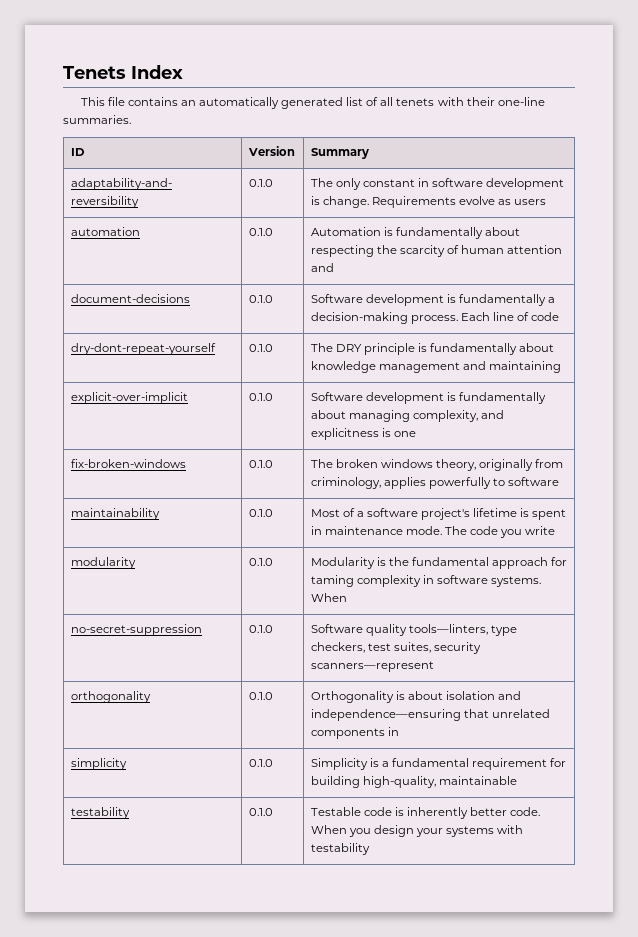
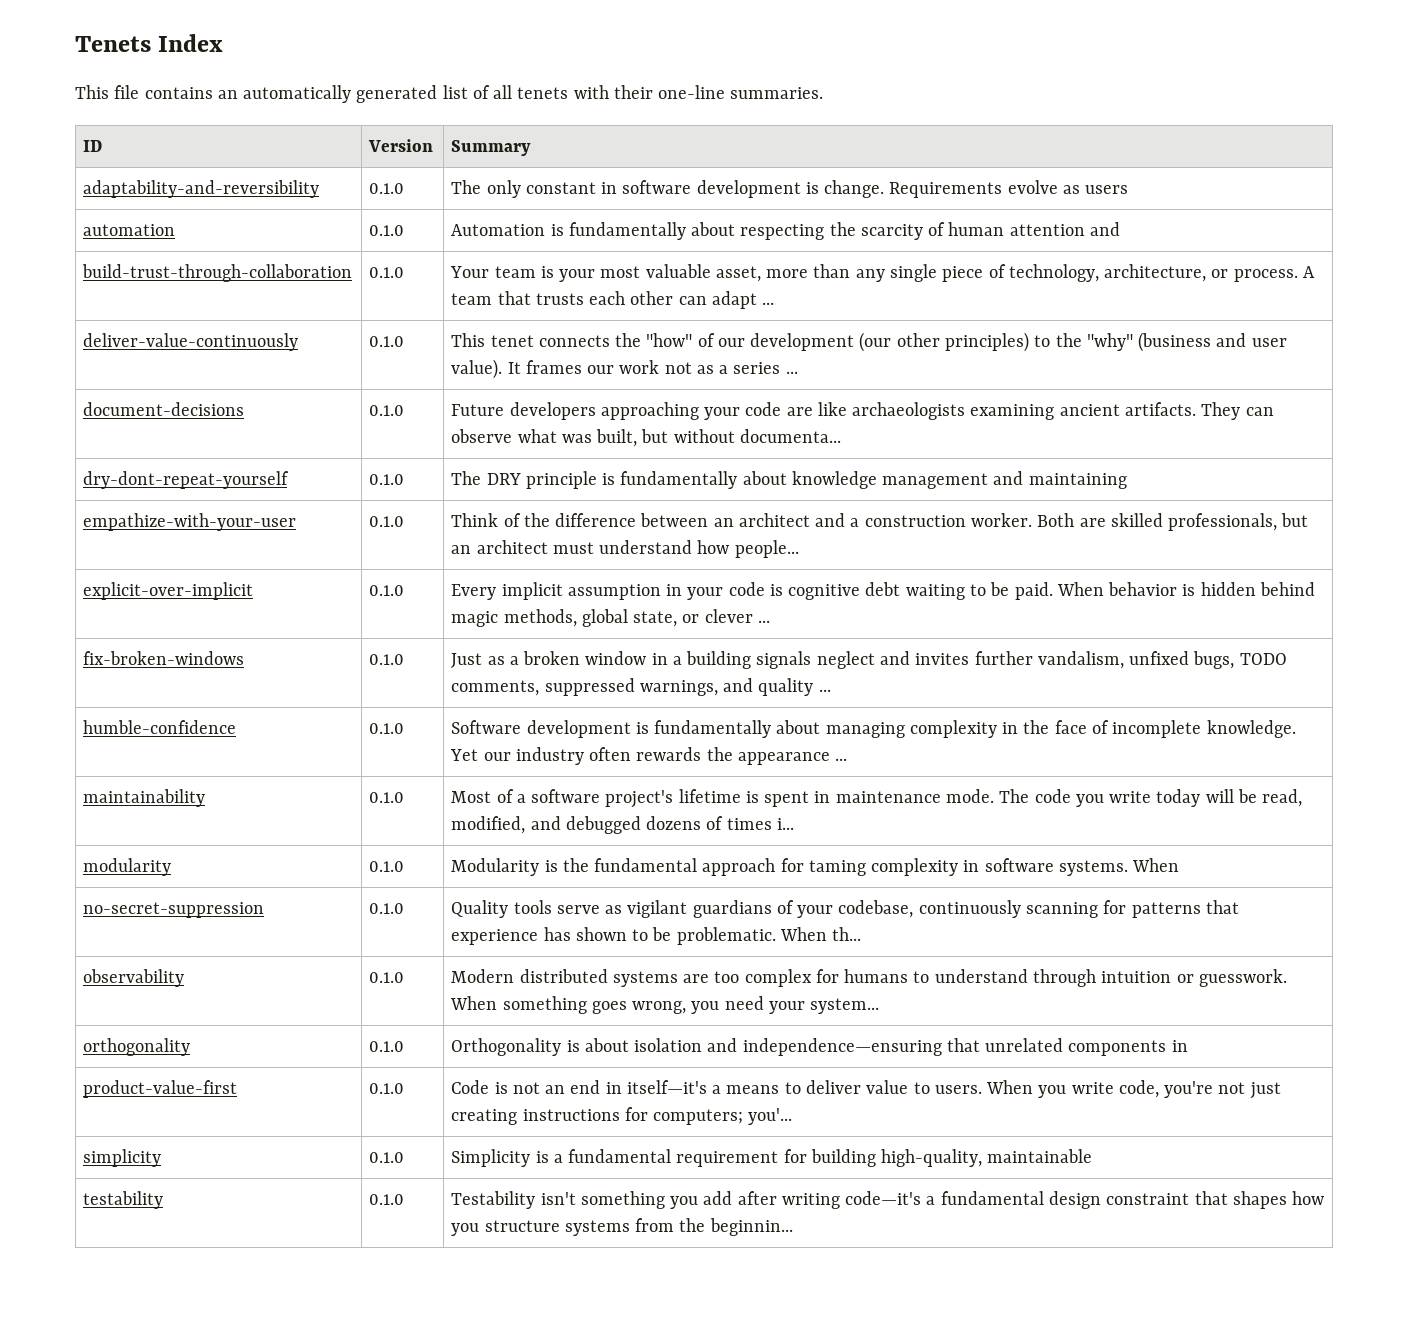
- document-decisions | 0.1.0 | Software development is fundamentally a decision-making process. Each line of code
+ build-trust-through-collaboration | 0.1.0 | Your team is your most valuable asset, more than any single piece of technology, architecture, or process. A team that trusts each other can adapt ...
+ deliver-value-continuously | 0.1.0 | This tenet connects the "how" of our development (our other principles) to the "why" (business and user value). It frames our work not as a series ...
+ document-decisions | 0.1.0 | Future developers approaching your code are like archaeologists examining ancient artifacts. They can observe what was built, but without documenta...
- explicit-over-implicit | 0.1.0 | Software development is fundamentally about managing complexity, and explicitness is one
- fix-broken-windows | 0.1.0 | The broken windows theory, originally from criminology, applies powerfully to software
+ empathize-with-your-user | 0.1.0 | Think of the difference between an architect and a construction worker. Both are skilled professionals, but an architect must understand how people...
+ explicit-over-implicit | 0.1.0 | Every implicit assumption in your code is cognitive debt waiting to be paid. When behavior is hidden behind magic methods, global state, or clever ...
+ fix-broken-windows | 0.1.0 | Just as a broken window in a building signals neglect and invites further vandalism, unfixed bugs, TODO comments, suppressed warnings, and quality ...
+ humble-confidence | 0.1.0 | Software development is fundamentally about managing complexity in the face of incomplete knowledge. Yet our industry often rewards the appearance ...
- maintainability | 0.1.0 | Most of a software project's lifetime is spent in maintenance mode. The code you write
+ maintainability | 0.1.0 | Most of a software project's lifetime is spent in maintenance mode. The code you write today will be read, modified, and debugged dozens of times i...
- no-secret-suppression | 0.1.0 | Software quality tools—linters, type checkers, test suites, security scanners—represent
+ no-secret-suppression | 0.1.0 | Quality tools serve as vigilant guardians of your codebase, continuously scanning for patterns that experience has shown to be problematic. When th...
+ observability | 0.1.0 | Modern distributed systems are too complex for humans to understand through intuition or guesswork. When something goes wrong, you need your system...
+ product-value-first | 0.1.0 | Code is not an end in itself—it's a means to deliver value to users. When you write code, you're not just creating instructions for computers; you'...
- testability | 0.1.0 | Testable code is inherently better code. When you design your systems with testability
+ testability | 0.1.0 | Testability isn't something you add after writing code—it's a fundamental design constraint that shapes how you structure systems from the beginnin...

